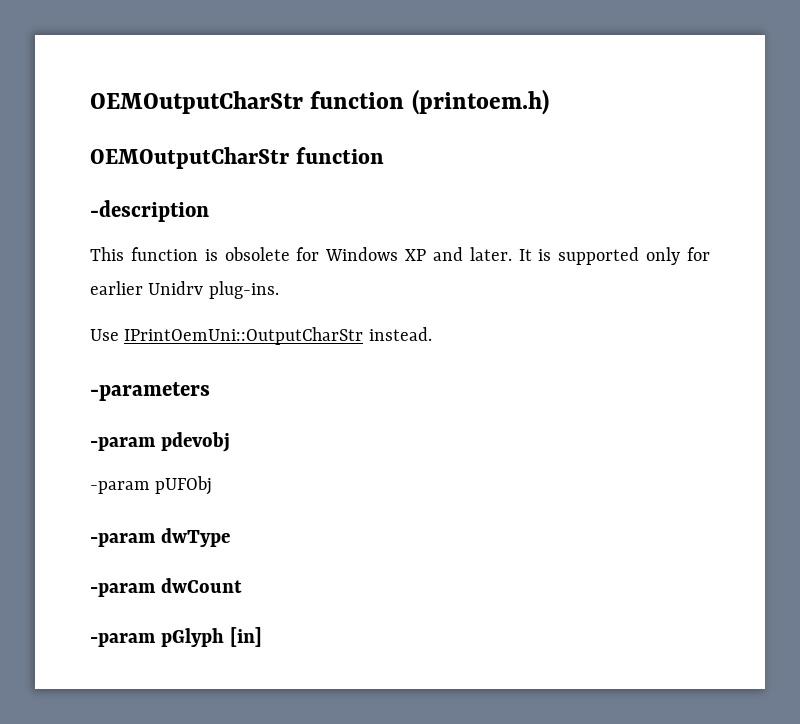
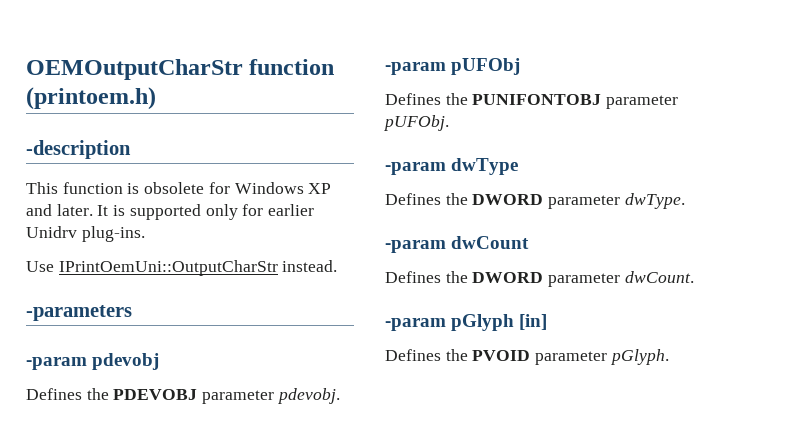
  OEMOutputCharStr function (printoem.h)
- OEMOutputCharStr function
+ Defines the PDEVOBJ parameter pdevobj.
  -param pUFObj
+ Defines the PUNIFONTOBJ parameter pUFObj.
  -param dwType
+ Defines the DWORD parameter dwType.
  -param dwCount
+ Defines the DWORD parameter dwCount.
  -param pGlyph [in]
+ Defines the PVOID parameter pGlyph.

